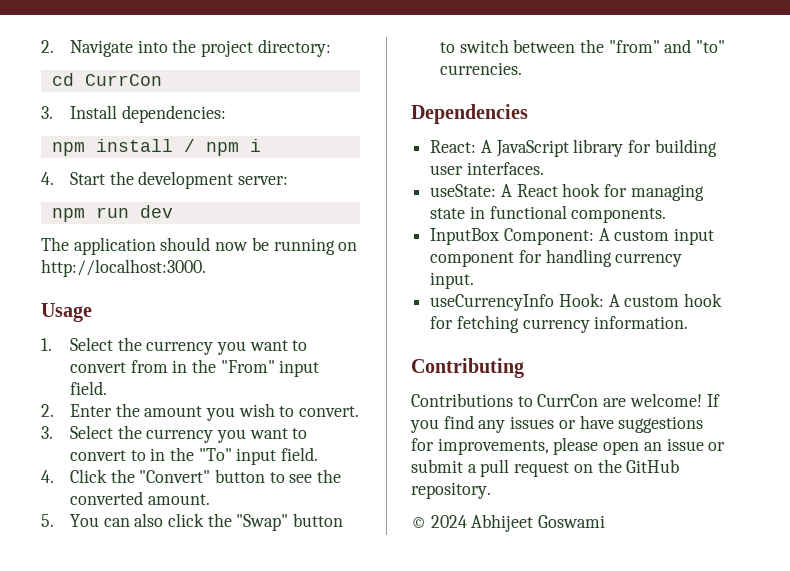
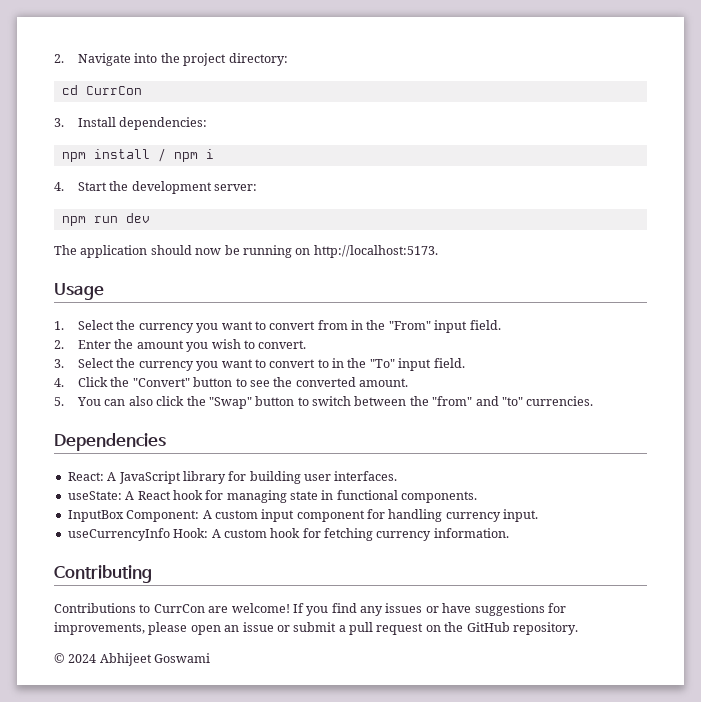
- The application should now be running on http://localhost:3000.
+ The application should now be running on http://localhost:5173.

